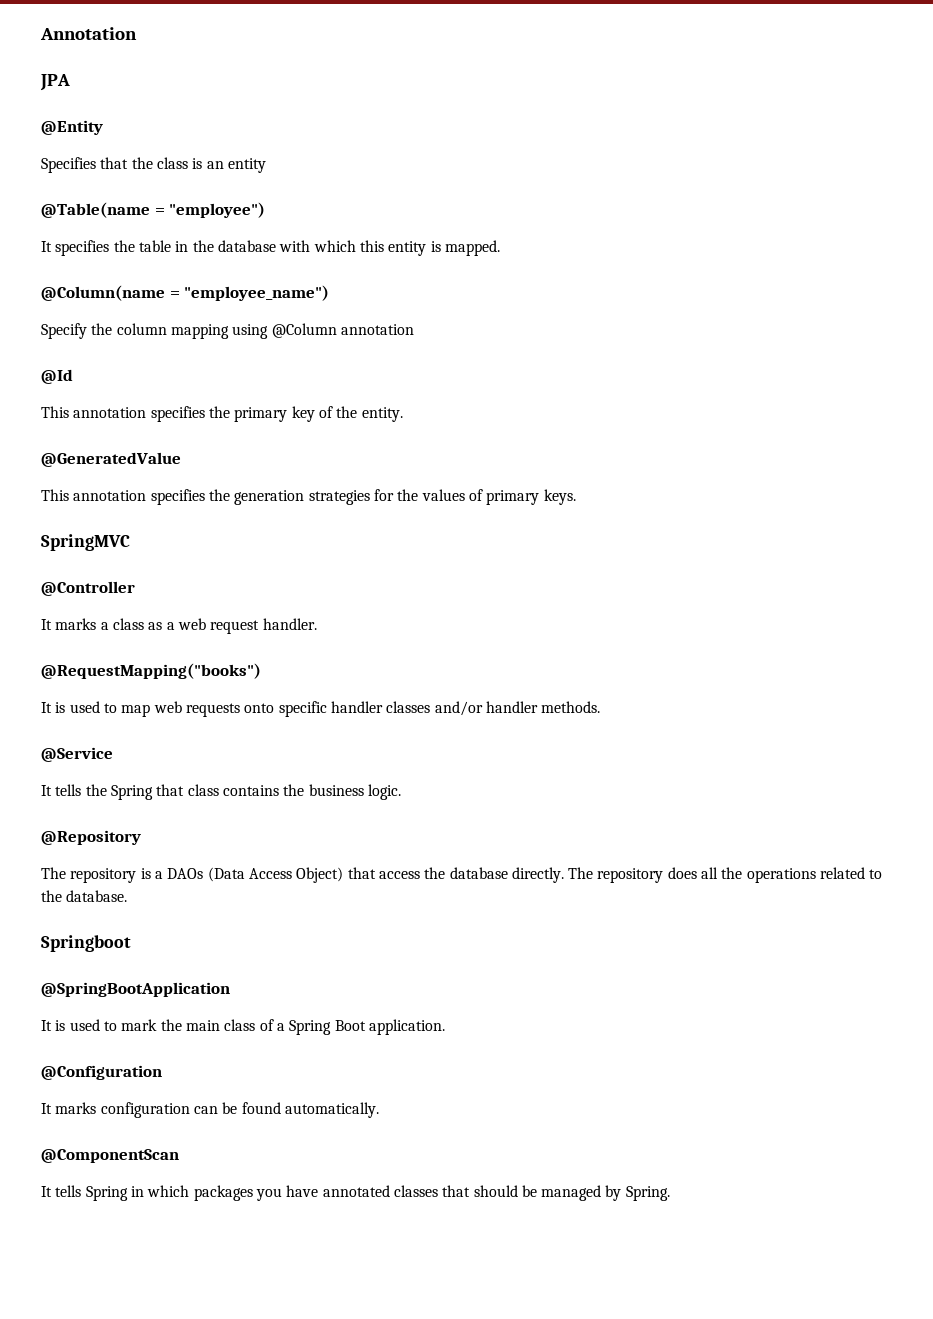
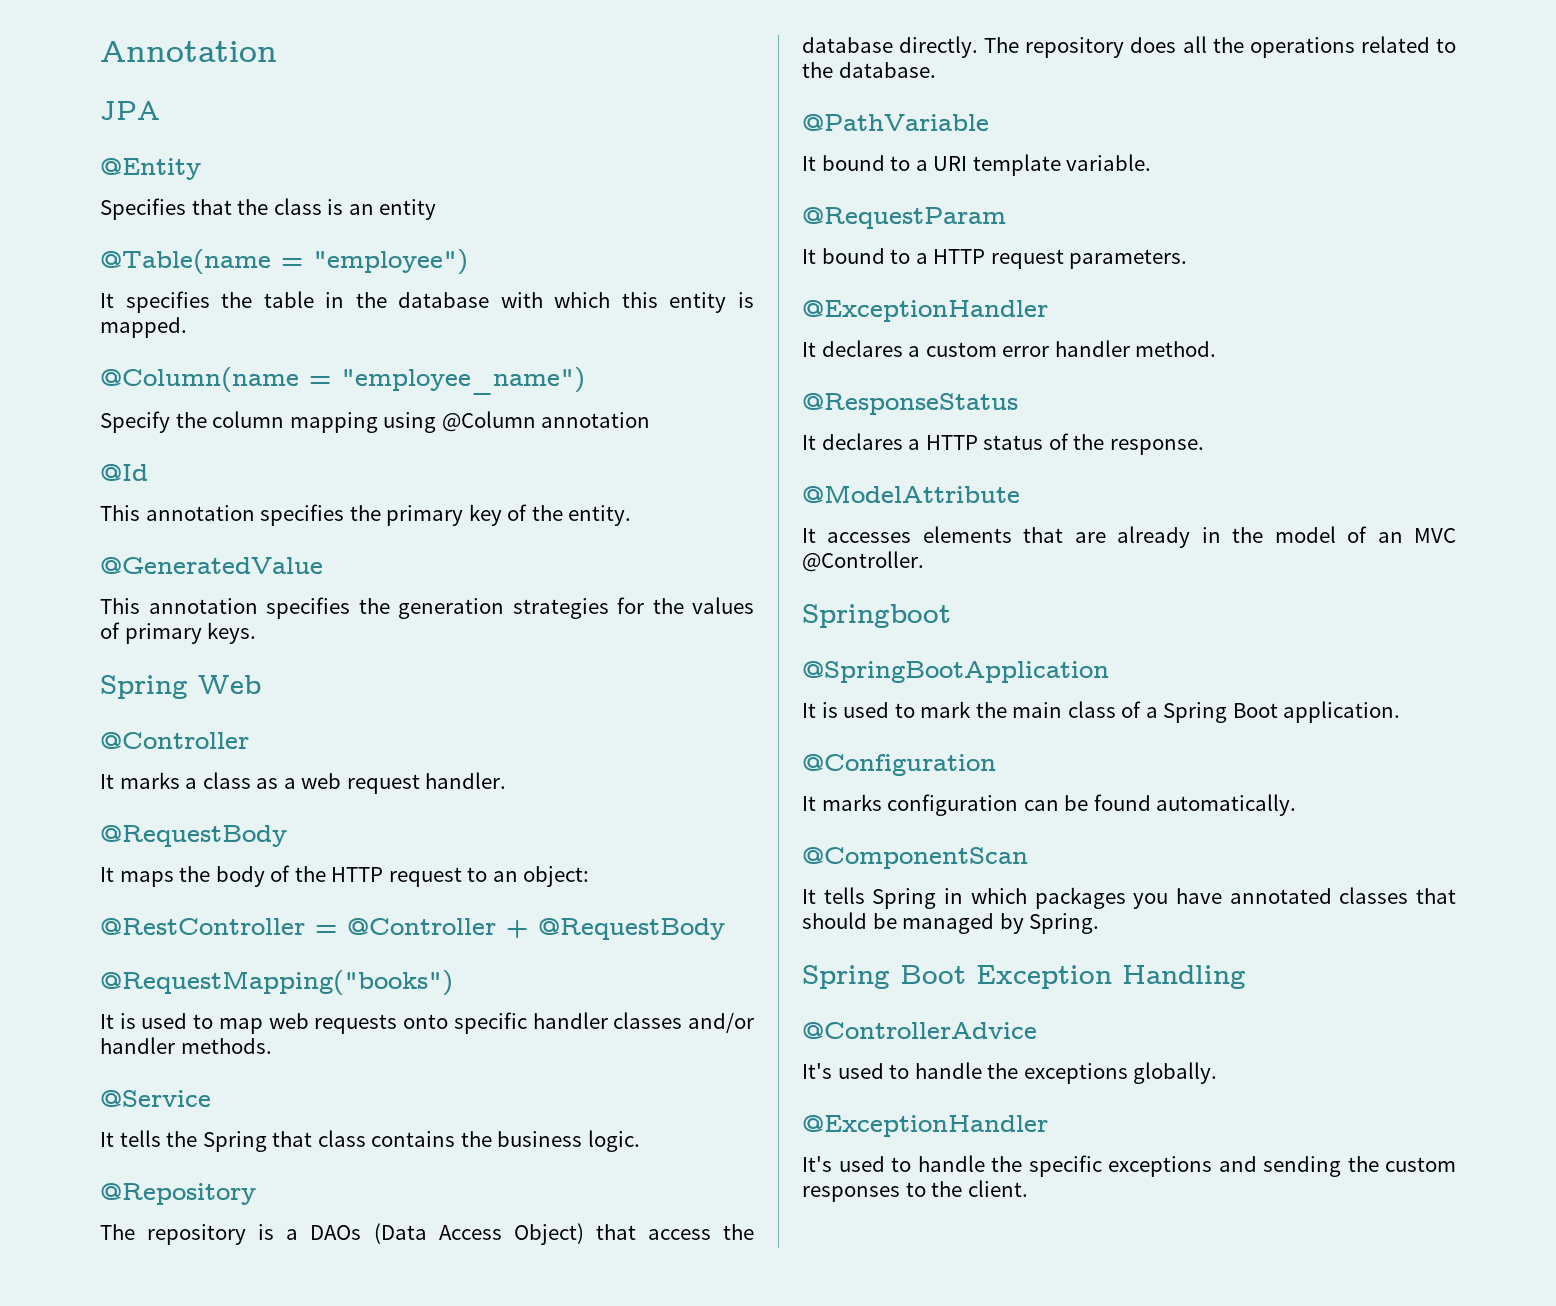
- SpringMVC
+ Spring Web
  It marks a class as a web request handler.
+ @RequestBody
+ It maps the body of the HTTP request to an object:
+ @RestController = @Controller + @RequestBody
+ @PathVariable
+ It bound to a URI template variable.
+ @RequestParam
+ It bound to a HTTP request parameters.
+ @ExceptionHandler
+ It declares a custom error handler method.
+ @ResponseStatus
+ It declares a HTTP status of the response.
+ @ModelAttribute
+ It accesses elements that are already in the model of an MVC @Controller.
+ Spring Boot Exception Handling
+ @ControllerAdvice
+ It's used to handle the exceptions globally.
+ @ExceptionHandler
+ It's used to handle the specific exceptions and sending the custom responses to the client.

